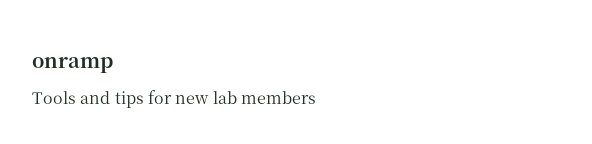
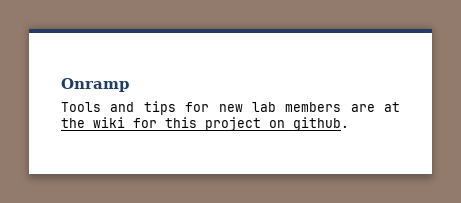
- onramp
+ Onramp
- Tools and tips for new lab members
+ Tools and tips for new lab members are at the wiki for this project on github.

